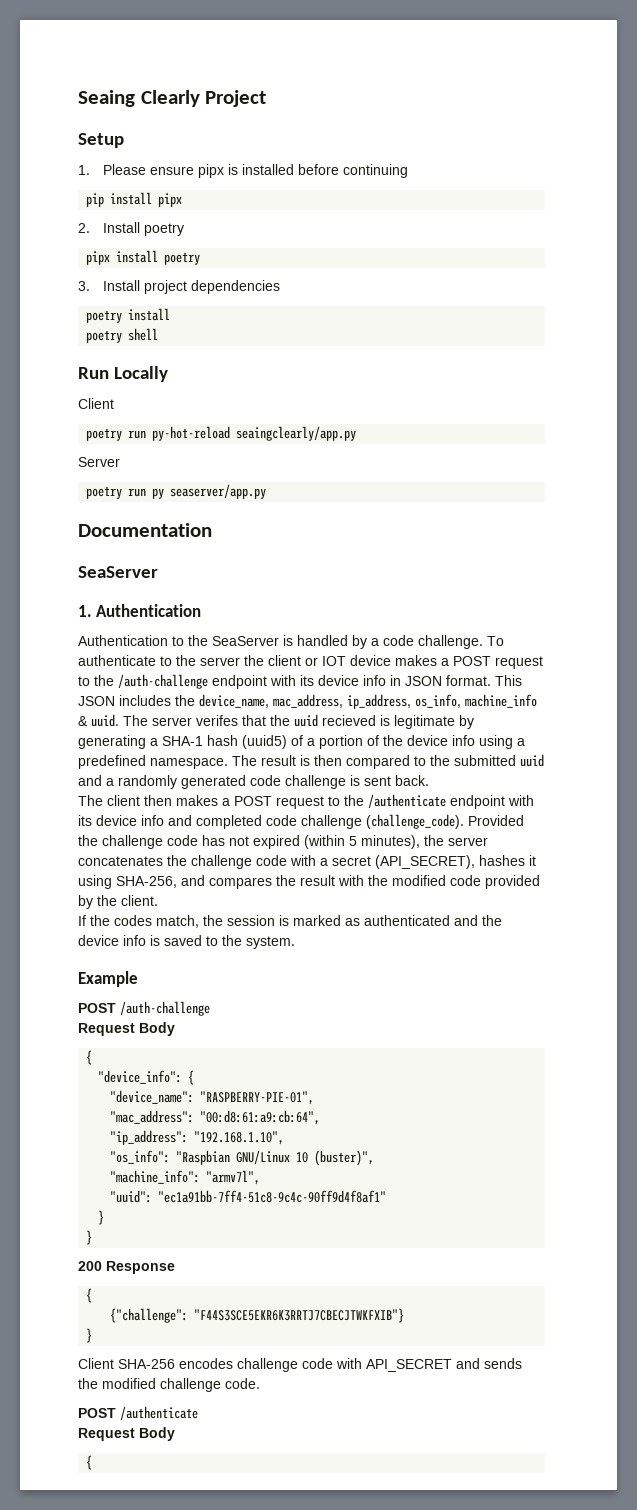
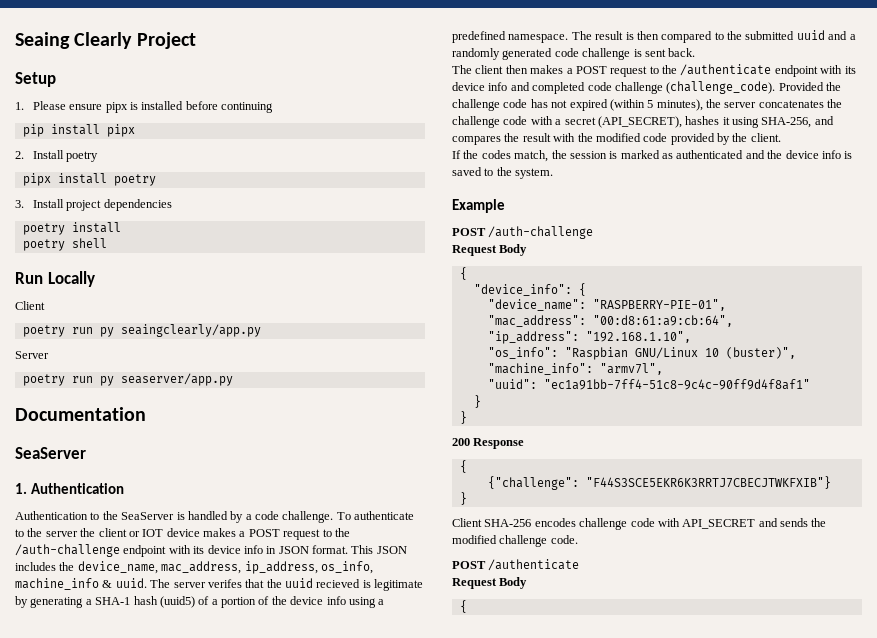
- poetry run py-hot-reload seaingclearly/app.py
+ poetry run py seaingclearly/app.py

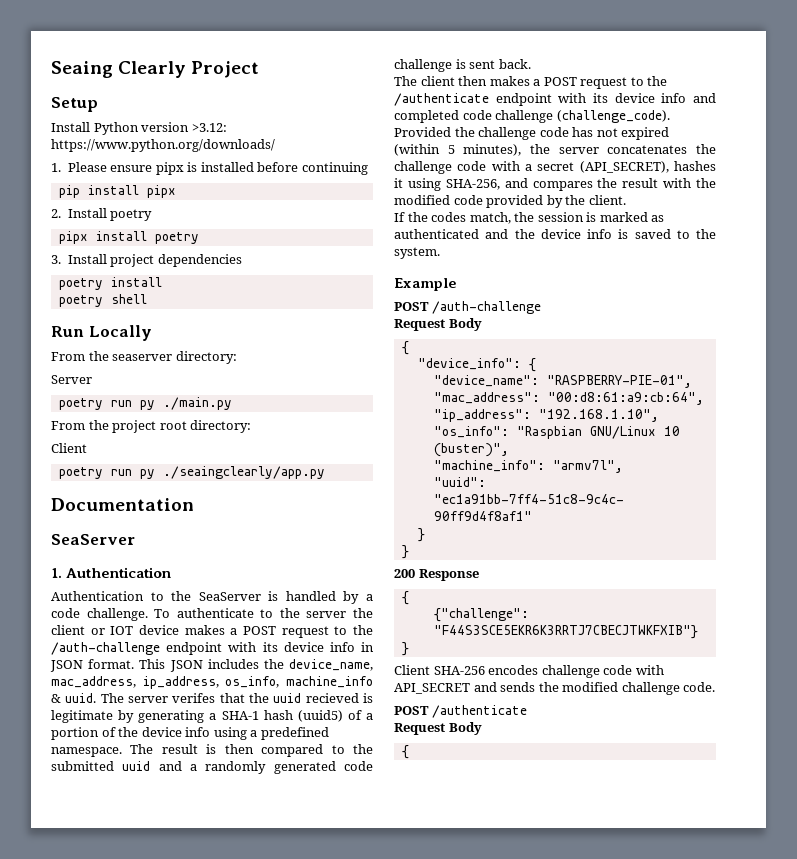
+ Install Python version >3.12: https://www.python.org/downloads/
  Run Locally
- Client
- poetry run py seaingclearly/app.py
+ From the seaserver directory:
- poetry run py seaserver/app.py
+ poetry run py ./main.py
+ From the project root directory:
+ Client
+ poetry run py ./seaingclearly/app.py

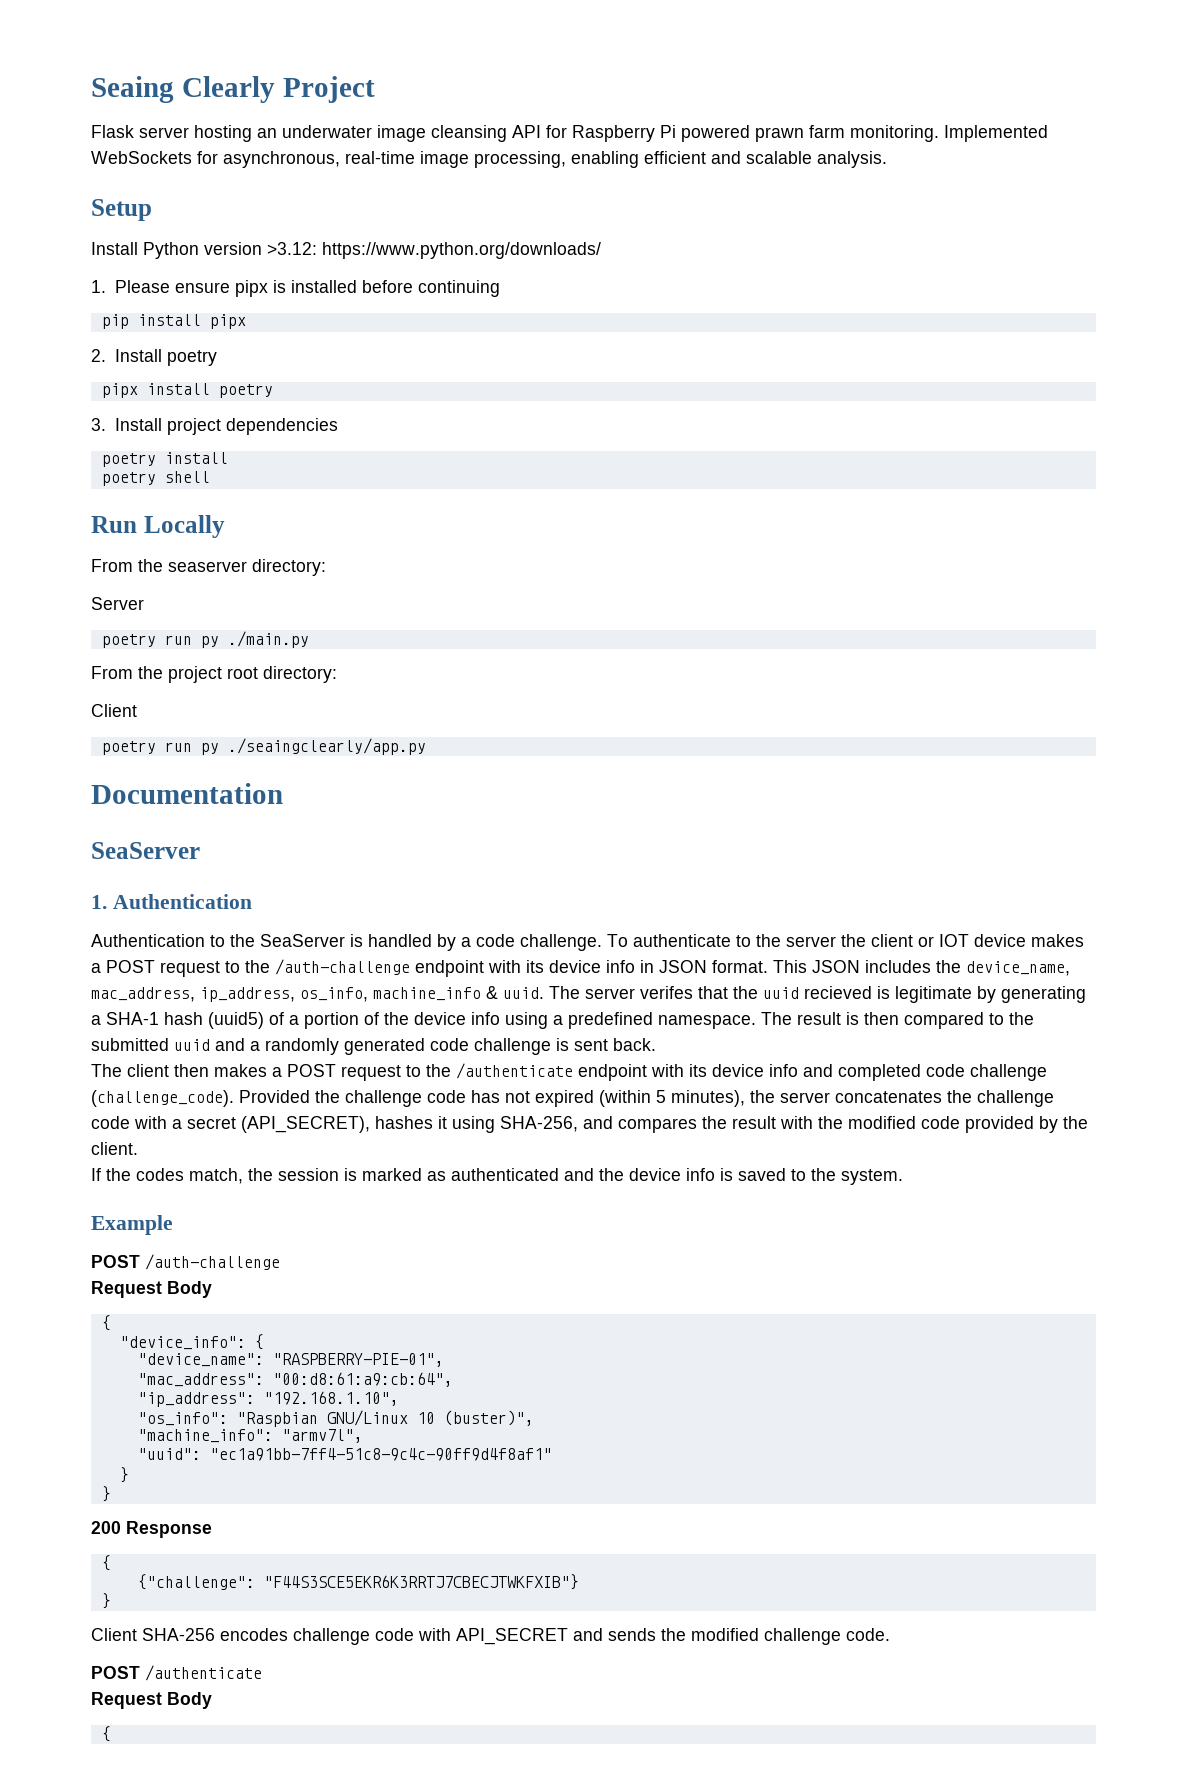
+ Flask server hosting an underwater image cleansing API for Raspberry Pi powered prawn farm monitoring. Implemented WebSockets for asynchronous, real-time image processing, enabling efficient and scalable analysis.

